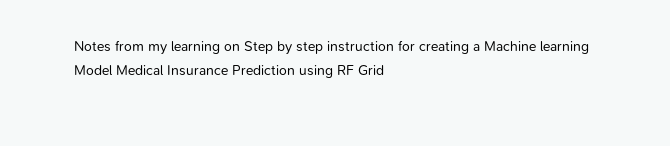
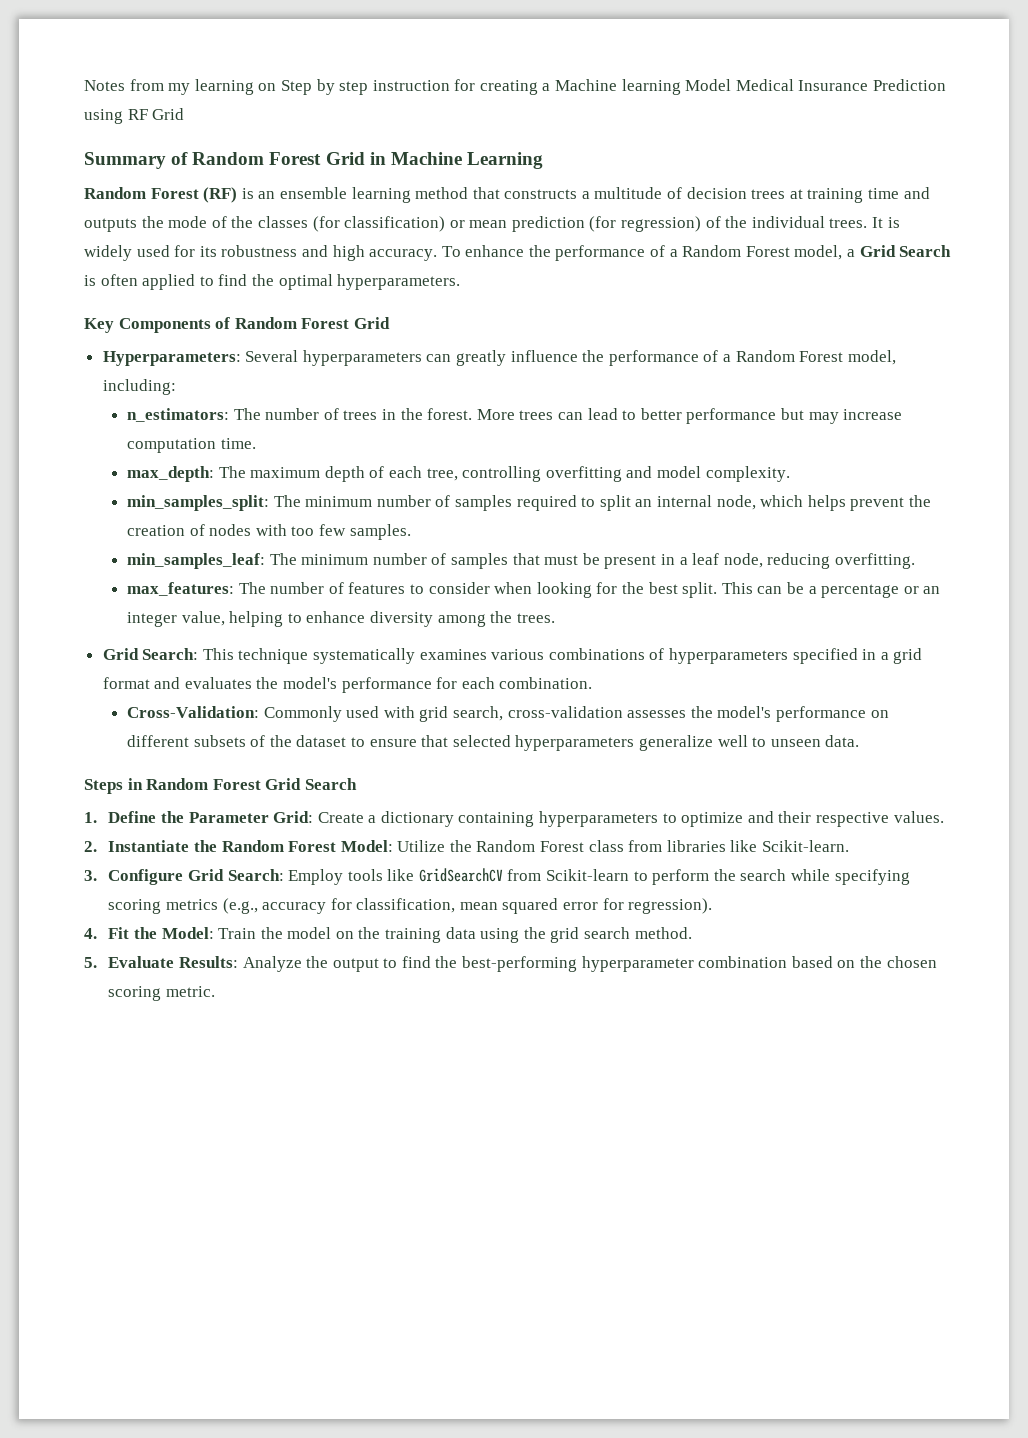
+ Summary of Random Forest Grid in Machine Learning
+ Random Forest (RF) is an ensemble learning method that constructs a multitude of decision trees at training time and outputs the mode of the classes (for classification) or mean prediction (for regression) of the individual trees. It is widely used for its robustness and high accuracy. To enhance the performance of a Random Forest model, a Grid Search is often applied to find the optimal hyperparameters.
+ Key Components of Random Forest Grid
+ Hyperparameters: Several hyperparameters can greatly influence the performance of a Random Forest model, including:
+ n_estimators: The number of trees in the forest. More trees can lead to better performance but may increase computation time.
+ max_depth: The maximum depth of each tree, controlling overfitting and model complexity.
+ min_samples_split: The minimum number of samples required to split an internal node, which helps prevent the creation of nodes with too few samples.
+ min_samples_leaf: The minimum number of samples that must be present in a leaf node, reducing overfitting.
+ max_features: The number of features to consider when looking for the best split. This can be a percentage or an integer value, helping to enhance diversity among the trees.
+ Grid Search: This technique systematically examines various combinations of hyperparameters specified in a grid format and evaluates the model's performance for each combination.
+ Cross-Validation: Commonly used with grid search, cross-validation assesses the model's performance on different subsets of the dataset to ensure that selected hyperparameters generalize well to unseen data.
+ Steps in Random Forest Grid Search
+ 1. Define the Parameter Grid: Create a dictionary containing hyperparameters to optimize and their respective values.
+ 2. Instantiate the Random Forest Model: Utilize the Random Forest class from libraries like Scikit-learn.
+ 3. Configure Grid Search: Employ tools like GridSearchCV from Scikit-learn to perform the search while specifying scoring metrics (e.g., accuracy for classification, mean squared error for regression).
+ 4. Fit the Model: Train the model on the training data using the grid search method.
+ 5. Evaluate Results: Analyze the output to find the best-performing hyperparameter combination based on the chosen scoring metric.

